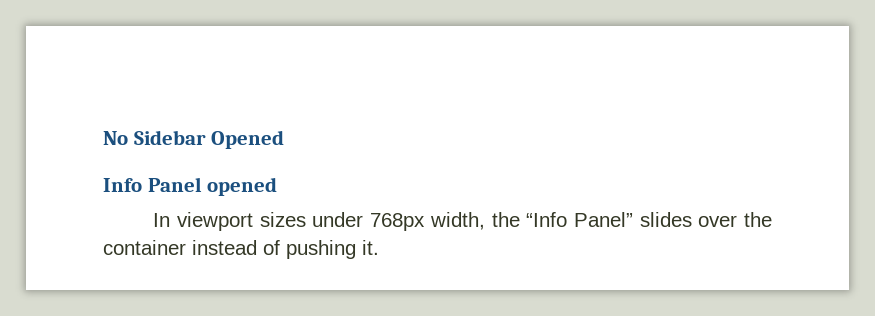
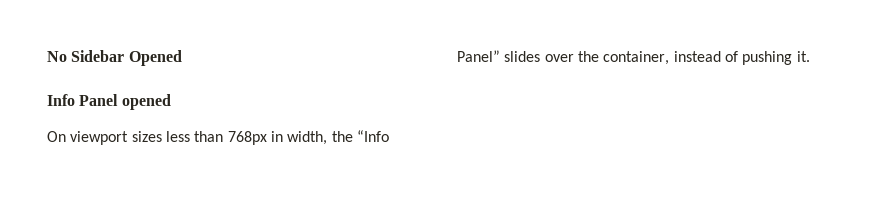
- In viewport sizes under 768px width, the “Info Panel” slides over the container instead of pushing it.
+ On viewport sizes less than 768px in width, the “Info Panel” slides over the container, instead of pushing it.

